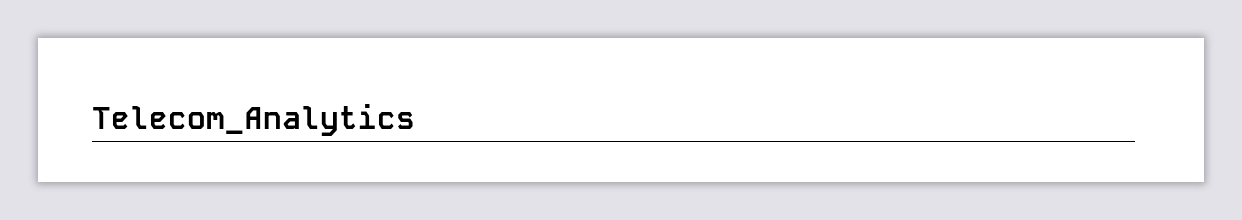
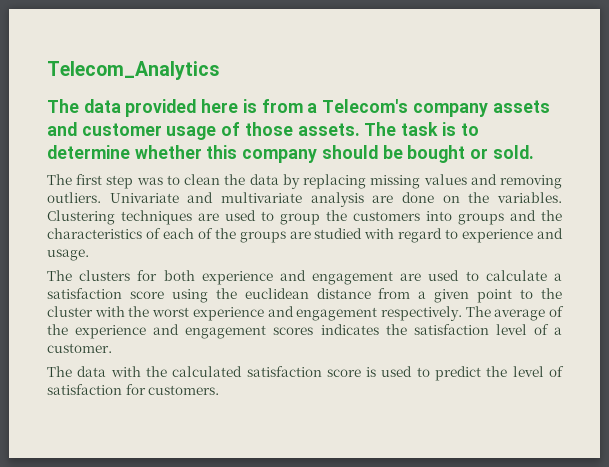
+ The data provided here is from a Telecom's company assets and customer usage of those assets. The task is to determine whether this company should be bought or sold.
+ The first step was to clean the data by replacing missing values and removing outliers. Univariate and multivariate analysis are done on the variables. Clustering techniques are used to group the customers into groups and the characteristics of each of the groups are studied with regard to experience and usage.
+ The clusters for both experience and engagement are used to calculate a satisfaction score using the euclidean distance from a given point to the cluster with the worst experience and engagement respectively. The average of the experience and engagement scores indicates the satisfaction level of a customer.
+ The data with the calculated satisfaction score is used to predict the level of satisfaction for customers.

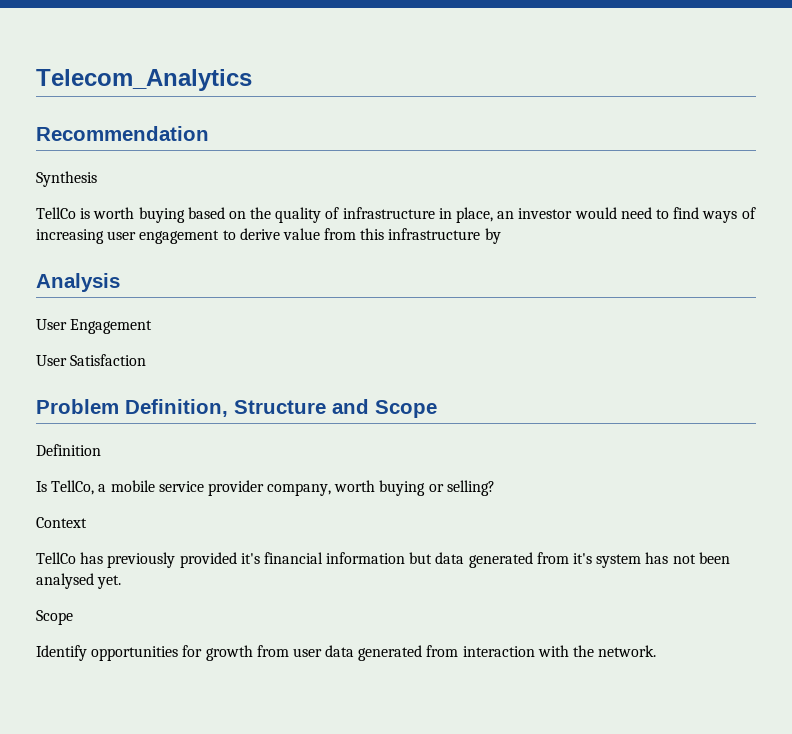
- The data provided here is from a Telecom's company assets and customer usage of those assets. The task is to determine whether this company should be bought or sold.
- The first step was to clean the data by replacing missing values and removing outliers. Univariate and multivariate analysis are done on the variables. Clustering techniques are used to group the customers into groups and the characteristics of each of the groups are studied with regard to experience and usage.
- The clusters for both experience and engagement are used to calculate a satisfaction score using the euclidean distance from a given point to the cluster with the worst experience and engagement respectively. The average of the experience and engagement scores indicates the satisfaction level of a customer.
- The data with the calculated satisfaction score is used to predict the level of satisfaction for customers.
+ Recommendation
+ Synthesis
+ TellCo is worth buying based on the quality of infrastructure in place, an investor would need to find ways of increasing user engagement to derive value from this infrastructure by
+ Analysis
+ User Engagement
+ User Satisfaction
+ Problem Definition, Structure and Scope
+ Definition
+ Is TellCo, a mobile service provider company, worth buying or selling?
+ Context
+ TellCo has previously provided it's financial information but data generated from it's system has not been analysed yet.
+ Scope
+ Identify opportunities for growth from user data generated from interaction with the network.

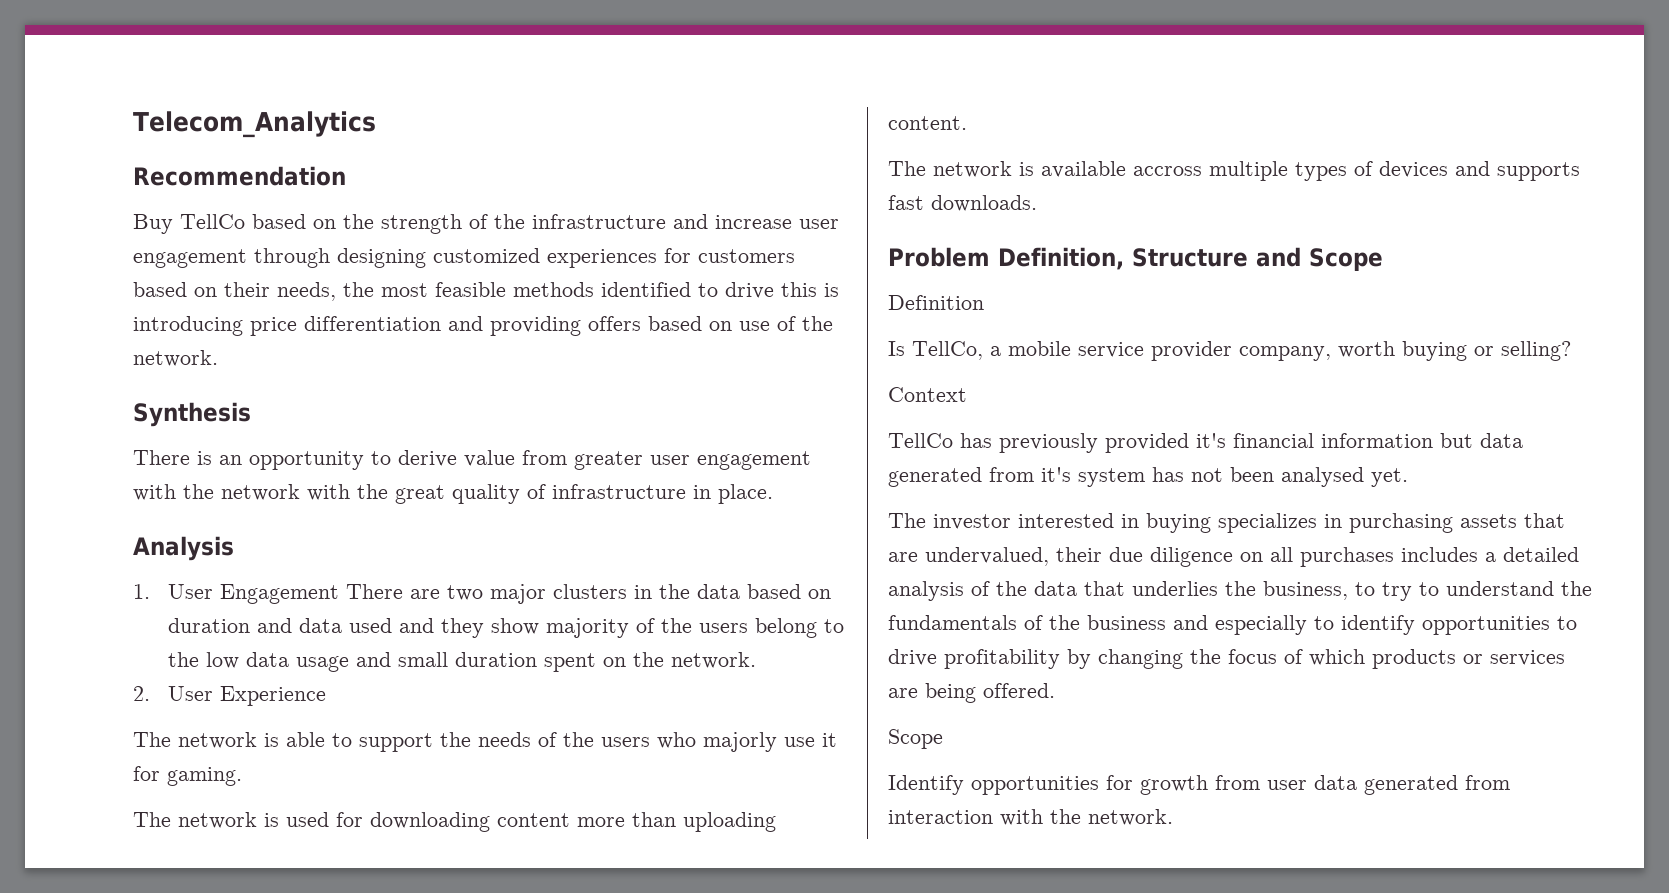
+ Buy TellCo based on the strength of the infrastructure and increase user engagement through designing customized experiences for customers based on their needs, the most feasible methods identified to drive this is introducing price differentiation and providing offers based on use of the network.
  Synthesis
- TellCo is worth buying based on the quality of infrastructure in place, an investor would need to find ways of increasing user engagement to derive value from this infrastructure by
+ There is an opportunity to derive value from greater user engagement with the network with the great quality of infrastructure in place.
- User Engagement
- User Satisfaction
+ 1. User Engagement There are two major clusters in the data based on duration and data used and they show majority of the users belong to the low data usage and small duration spent on the network.
+ 2. User Experience
+ The network is able to support the needs of the users who majorly use it for gaming.
+ The network is used for downloading content more than uploading content.
+ The network is available accross multiple types of devices and supports fast downloads.
+ The investor interested in buying specializes in purchasing assets that are undervalued, their due diligence on all purchases includes a detailed analysis of the data that underlies the business, to try to understand the fundamentals of the business and especially to identify opportunities to drive profitability by changing the focus of which products or services are being offered.

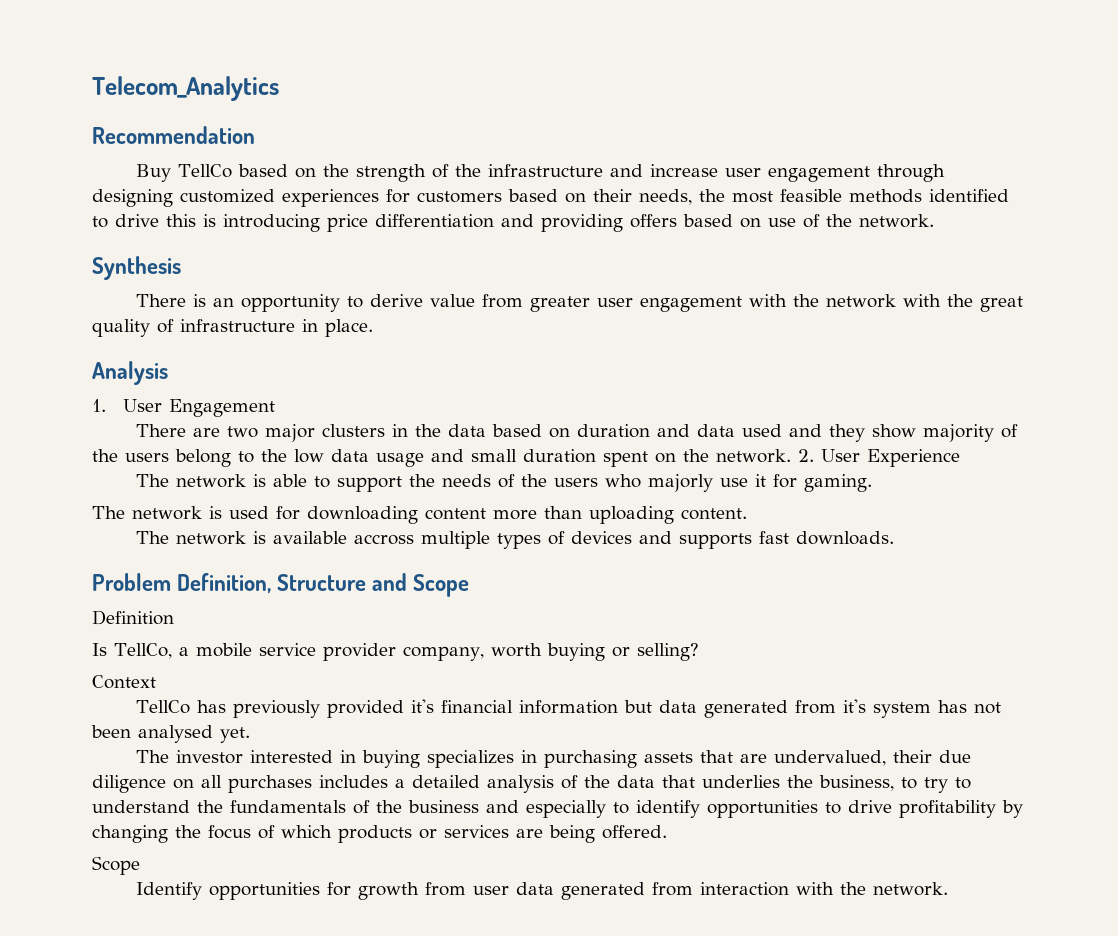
- 1. User Engagement There are two major clusters in the data based on duration and data used and they show majority of the users belong to the low data usage and small duration spent on the network.
- 2. User Experience
+ 1. User Engagement
+ There are two major clusters in the data based on duration and data used and they show majority of the users belong to the low data usage and small duration spent on the network. 2. User Experience

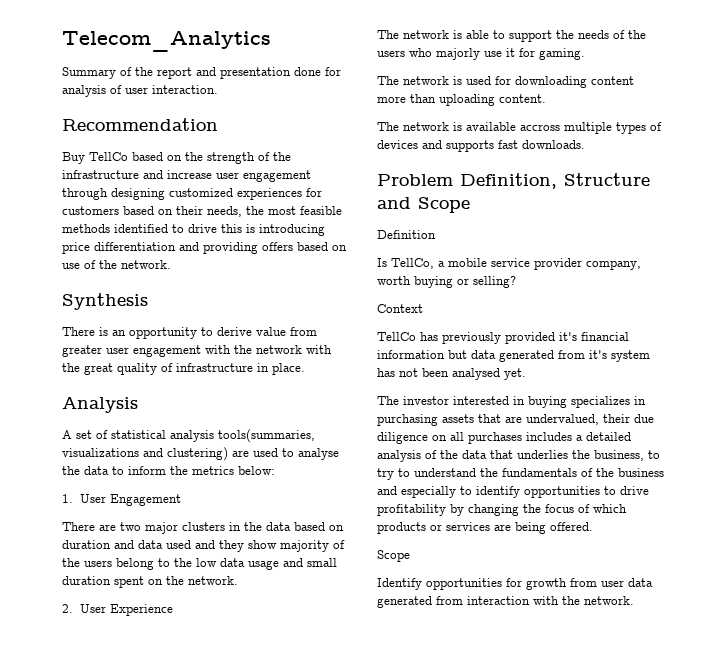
+ Summary of the report and presentation done for analysis of user interaction.
+ A set of statistical analysis tools(summaries, visualizations and clustering) are used to analyse the data to inform the metrics below:
- There are two major clusters in the data based on duration and data used and they show majority of the users belong to the low data usage and small duration spent on the network. 2. User Experience
+ There are two major clusters in the data based on duration and data used and they show majority of the users belong to the low data usage and small duration spent on the network.
+ 2. User Experience

